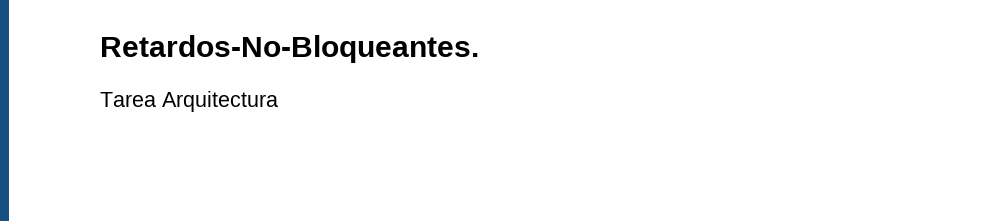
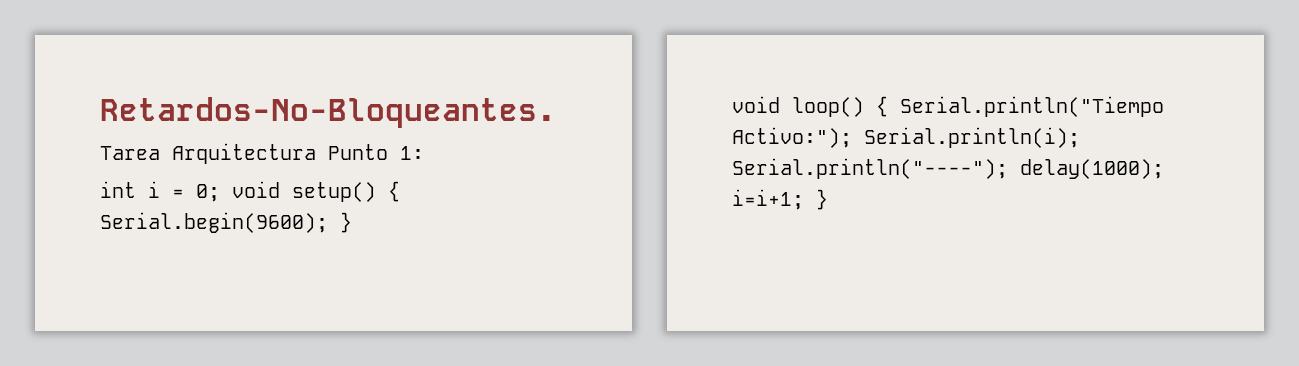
- Tarea Arquitectura
+ Tarea Arquitectura Punto 1:
+ int i = 0; void setup() { Serial.begin(9600); }
+ void loop() { Serial.println("Tiempo Activo:"); Serial.println(i); Serial.println("----"); delay(1000); i=i+1; }

